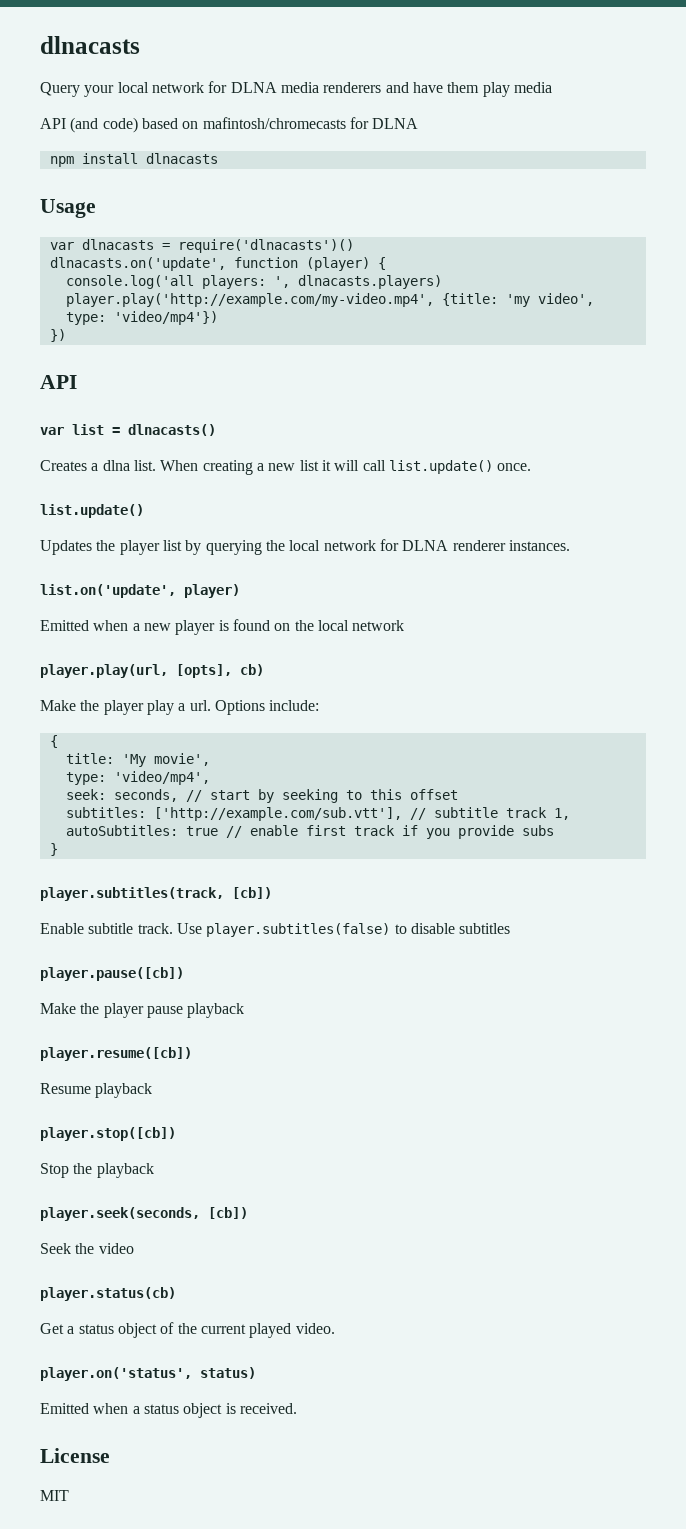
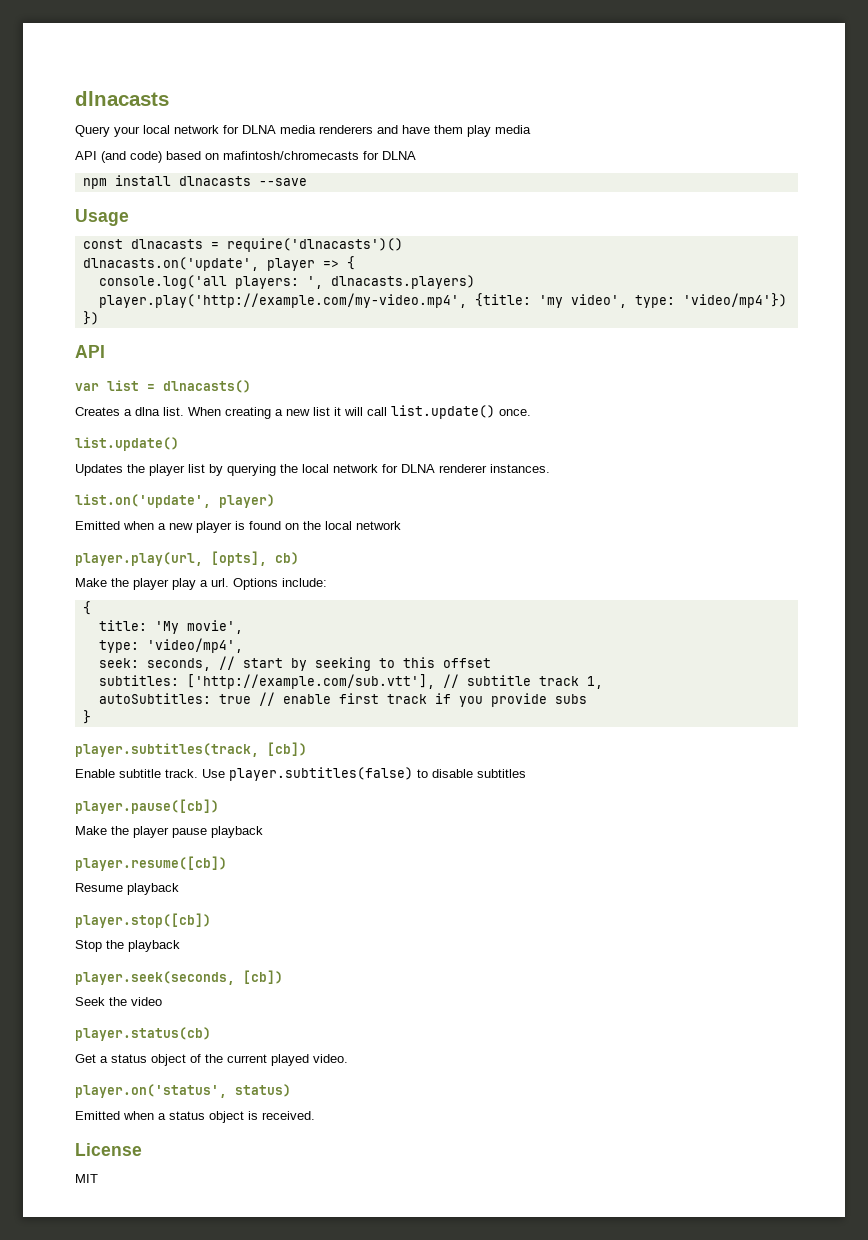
- npm install dlnacasts
+ npm install dlnacasts --save
- var dlnacasts = require('dlnacasts')()
+ const dlnacasts = require('dlnacasts')()
- dlnacasts.on('update', function (player) {
+ dlnacasts.on('update', player => {

